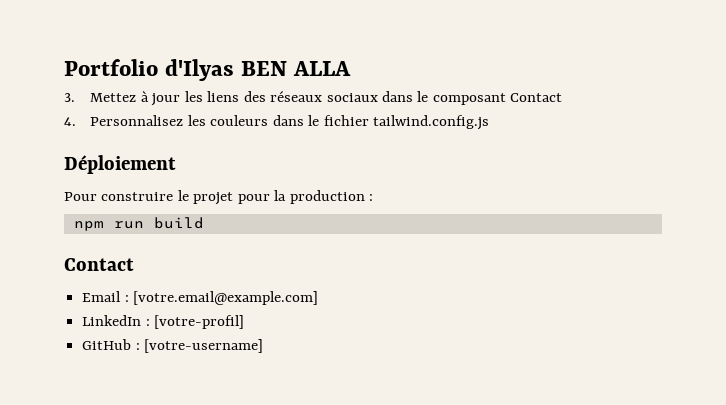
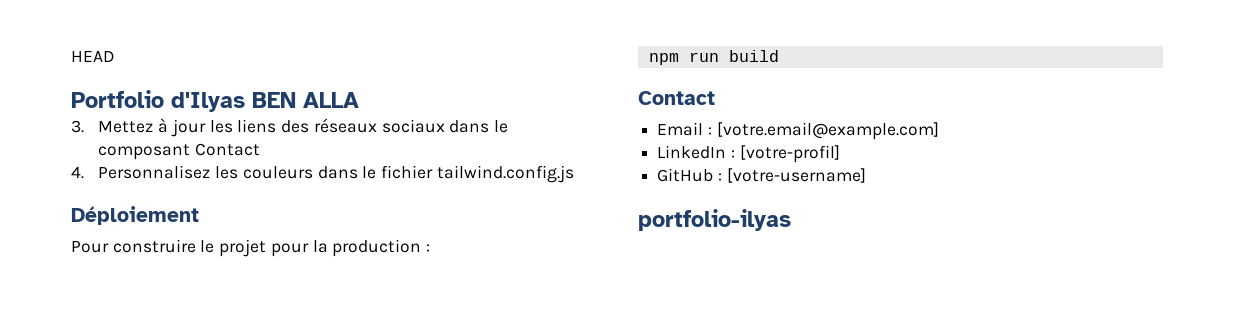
+ HEAD
+ portfolio-ilyas

